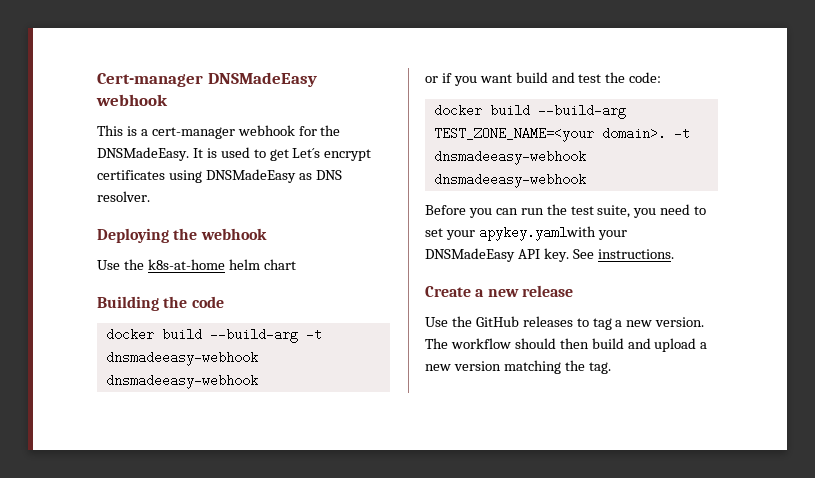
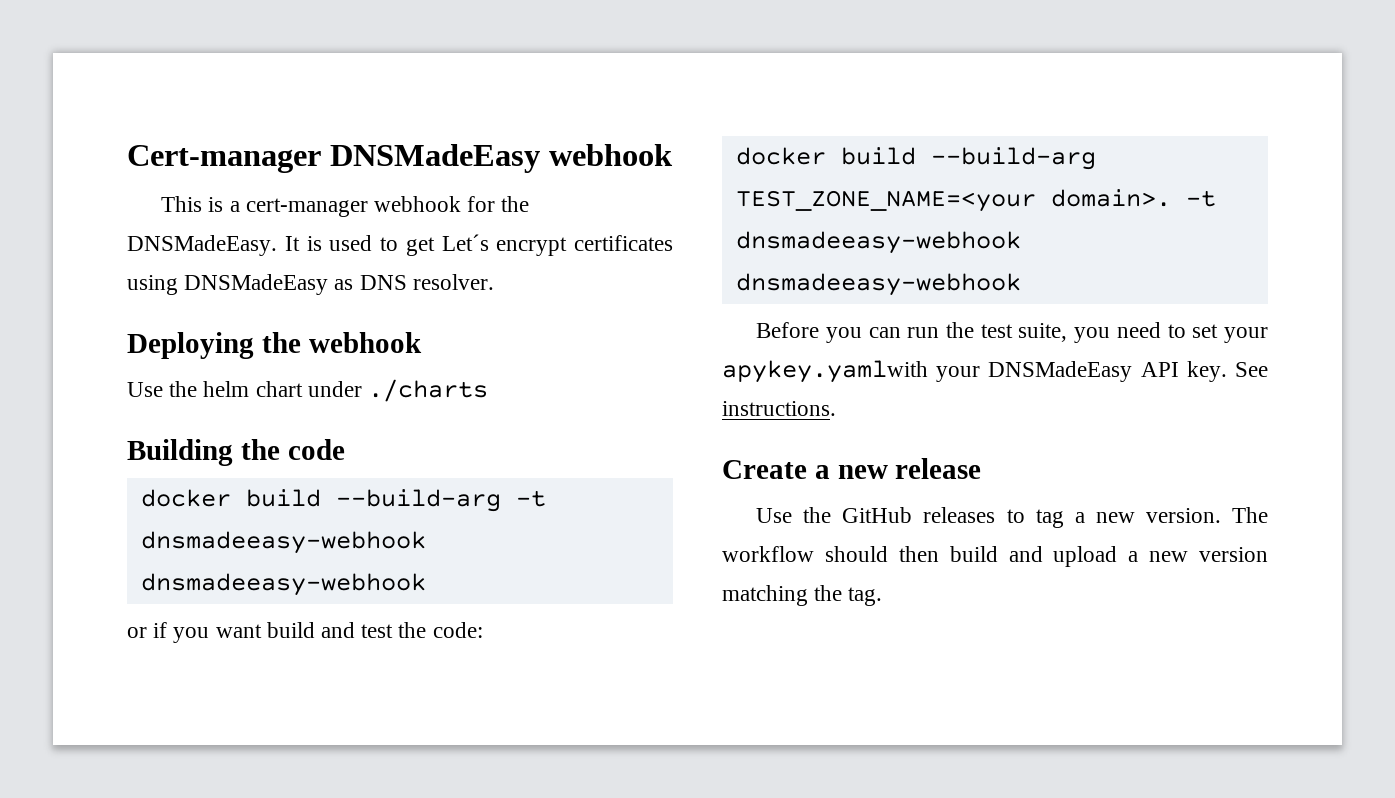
- Use the k8s-at-home helm chart
+ Use the helm chart under ./charts

